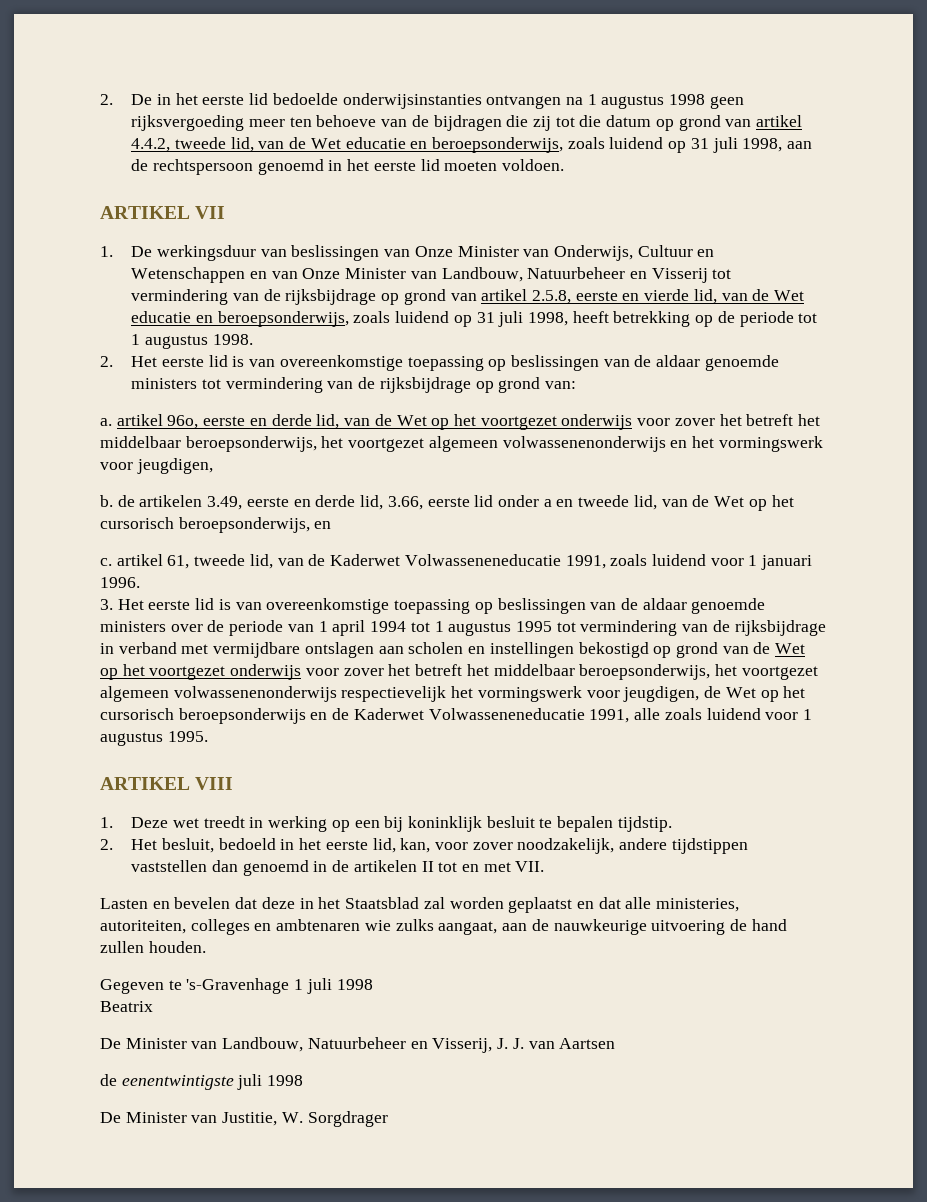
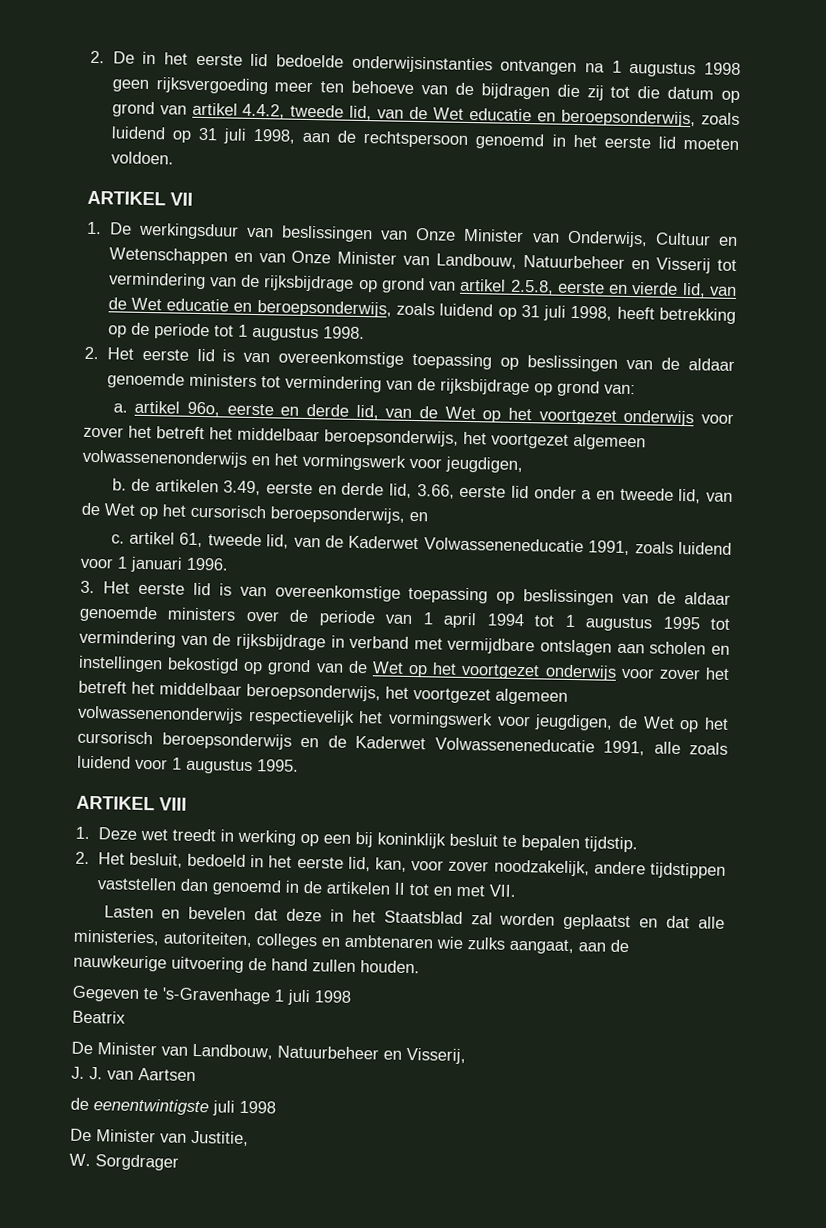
- De Minister van Landbouw, Natuurbeheer en Visserij, J. J. van Aartsen
+ De Minister van Landbouw, Natuurbeheer en Visserij,
+ J. J. van Aartsen
- De Minister van Justitie, W. Sorgdrager
+ De Minister van Justitie,
+ W. Sorgdrager

